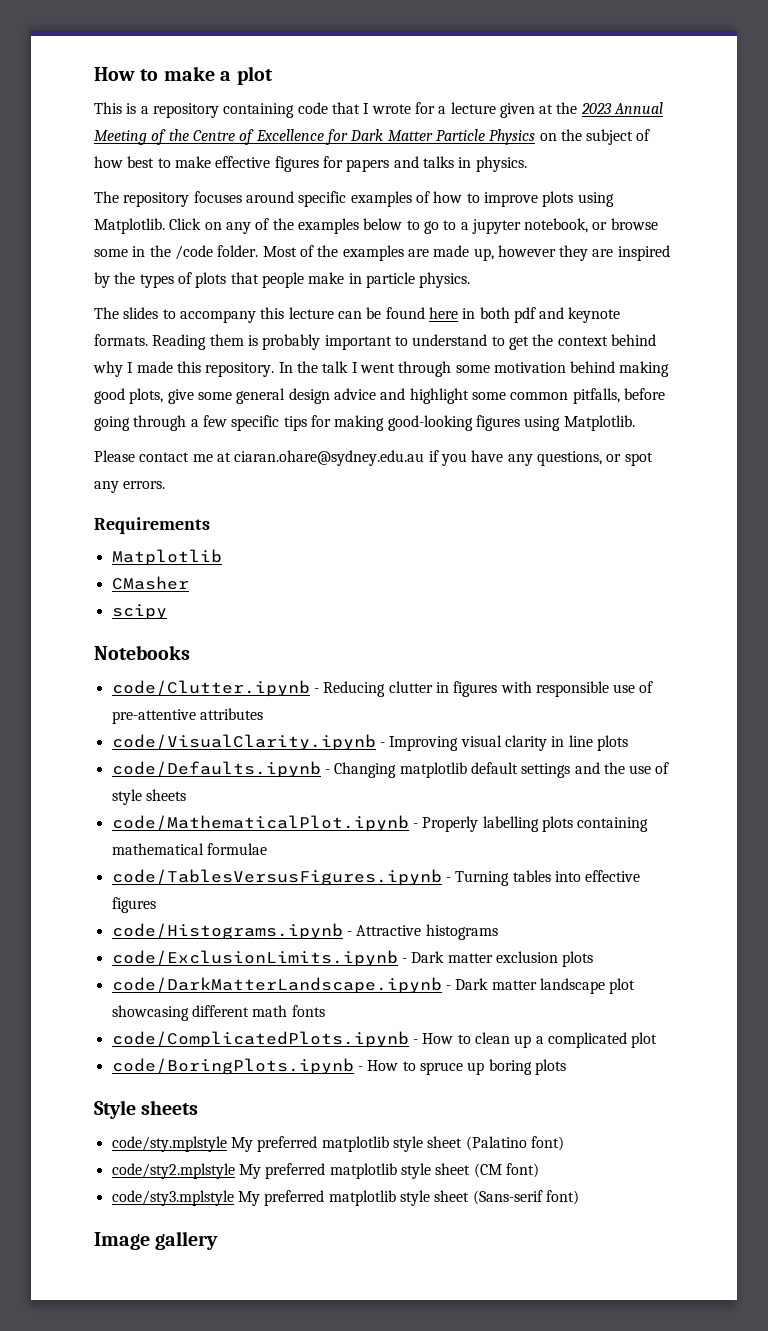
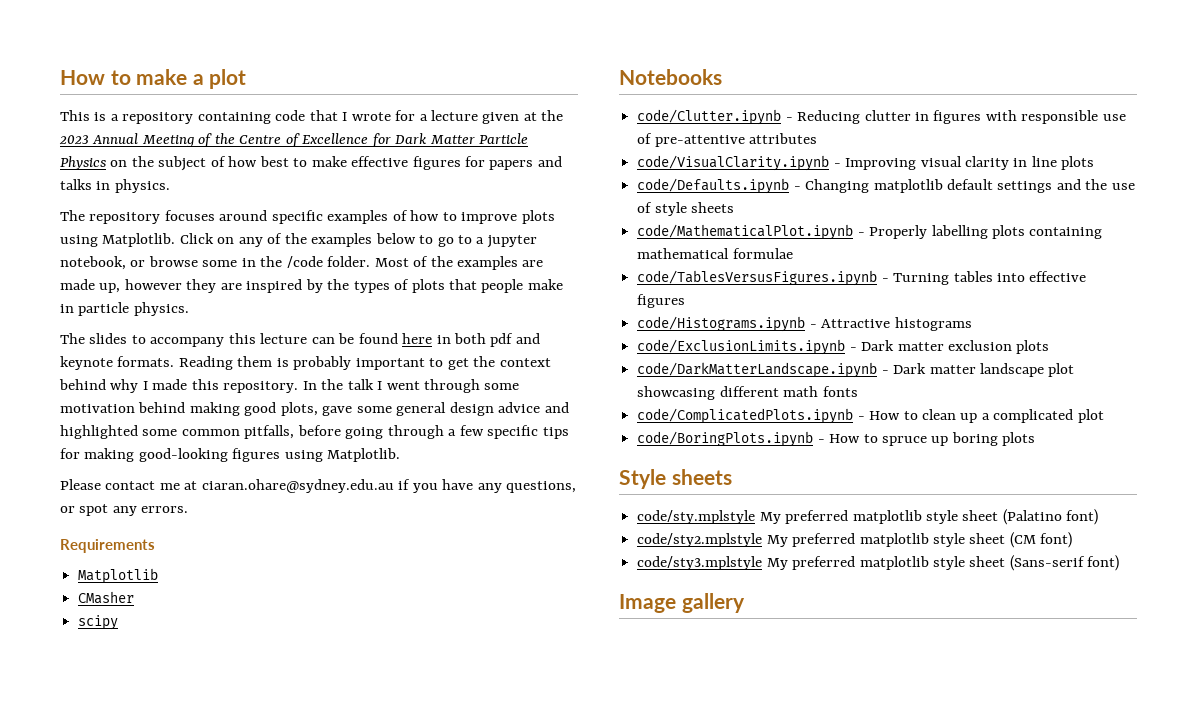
- Reading them is probably important to understand to get the context behind why I made this repository.
+ Reading them is probably important to get the context behind why I made this repository.
- In the talk I went through some motivation behind making good plots, give some general design advice and highlight some common pitfalls, before going through a few specific tips for making good-looking figures using Matplotlib.
+ In the talk I went through some motivation behind making good plots, gave some general design advice and highlighted some common pitfalls, before going through a few specific tips for making good-looking figures using Matplotlib.

